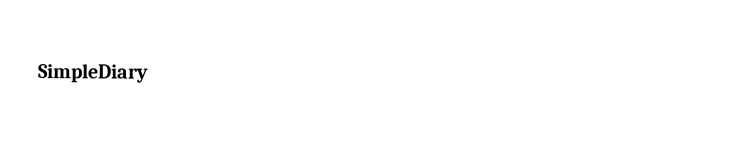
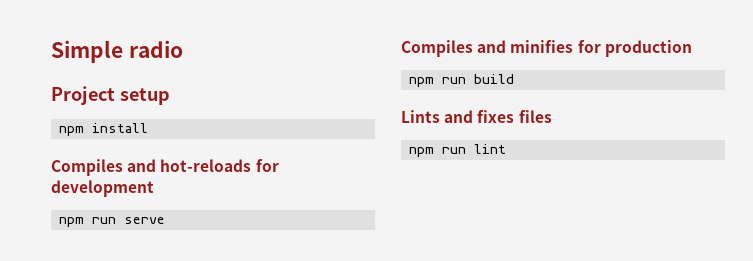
- SimpleDiary
+ Simple radio
+ Project setup
+ npm install
+ Compiles and hot-reloads for development
+ npm run serve
+ Compiles and minifies for production
+ npm run build
+ Lints and fixes files
+ npm run lint

